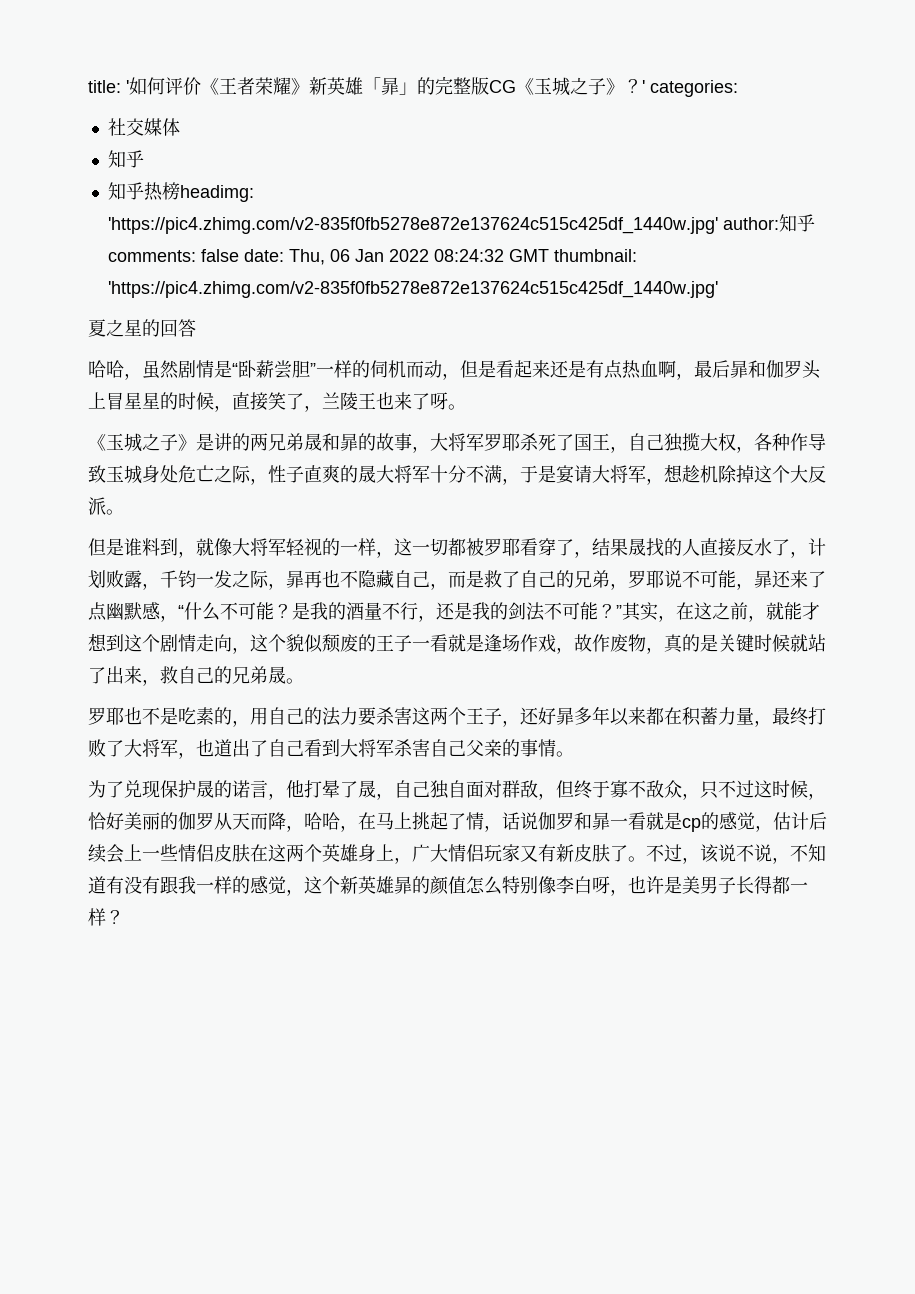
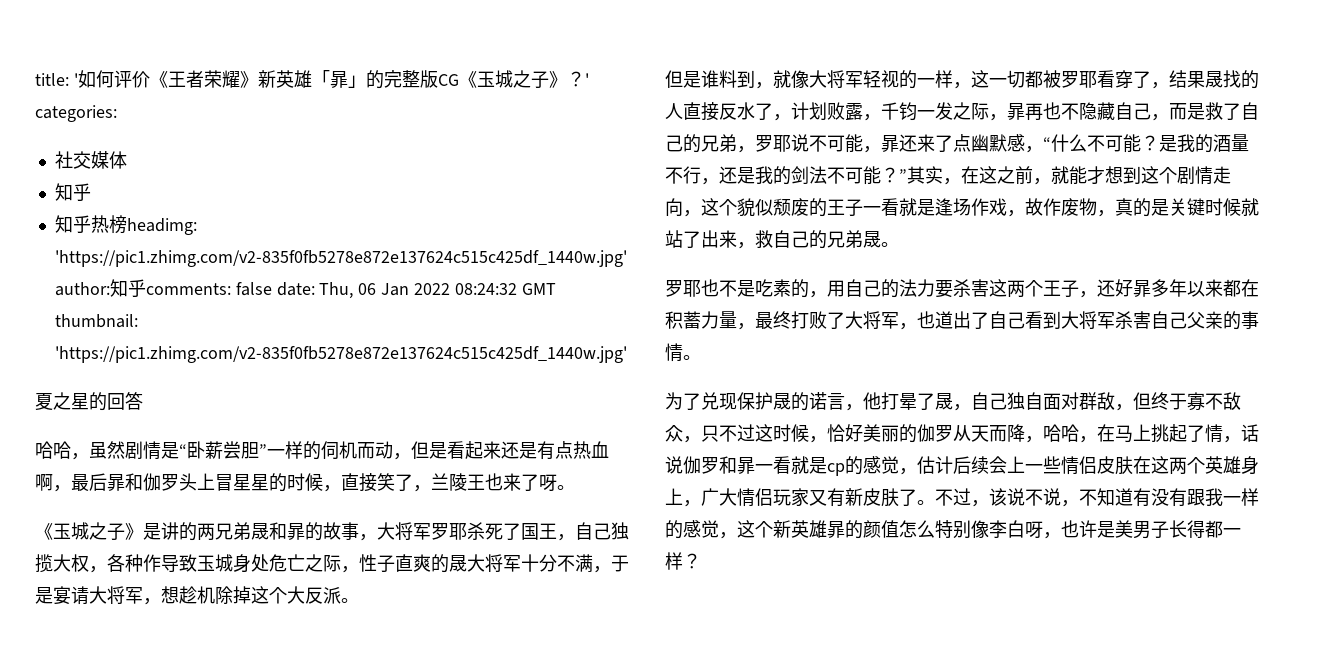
- 知乎热榜headimg: 'https://pic4.zhimg.com/v2-835f0fb5278e872e137624c515c425df_1440w.jpg' author:知乎comments: false date: Thu, 06 Jan 2022 08:24:32 GMT thumbnail: 'https://pic4.zhimg.com/v2-835f0fb5278e872e137624c515c425df_1440w.jpg'
+ 知乎热榜headimg: 'https://pic1.zhimg.com/v2-835f0fb5278e872e137624c515c425df_1440w.jpg' author:知乎comments: false date: Thu, 06 Jan 2022 08:24:32 GMT thumbnail: 'https://pic1.zhimg.com/v2-835f0fb5278e872e137624c515c425df_1440w.jpg'

